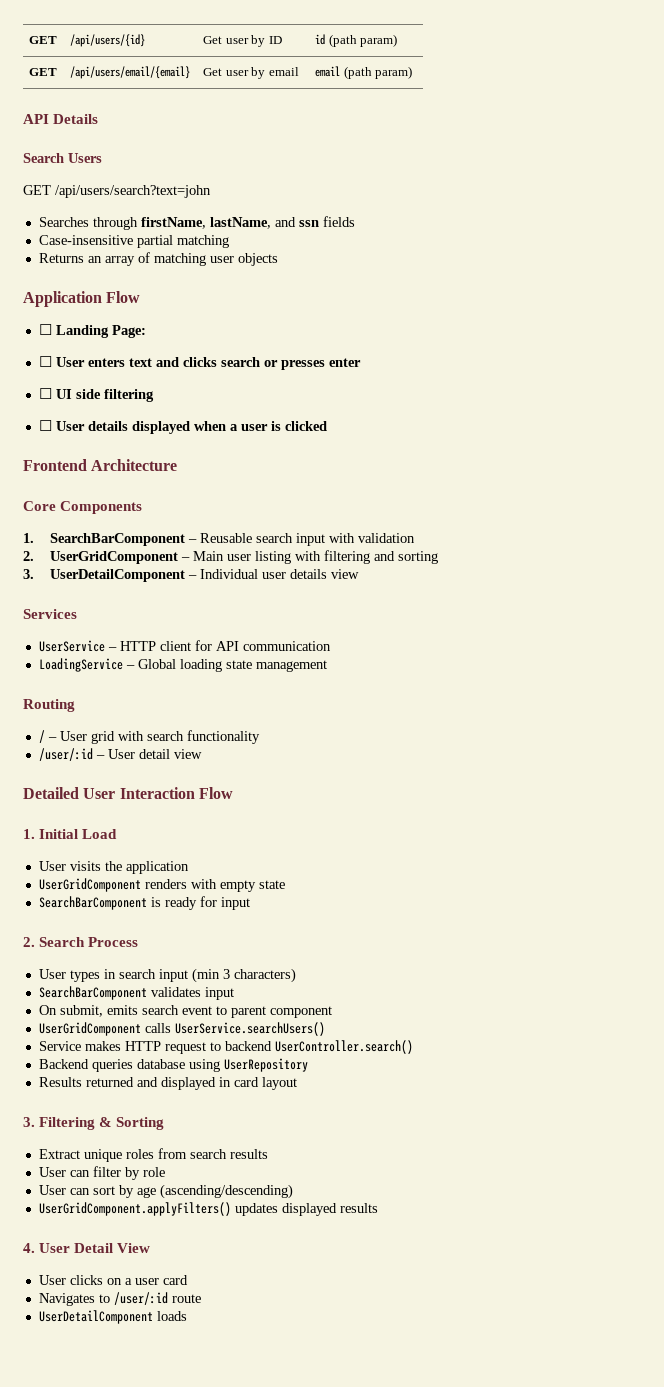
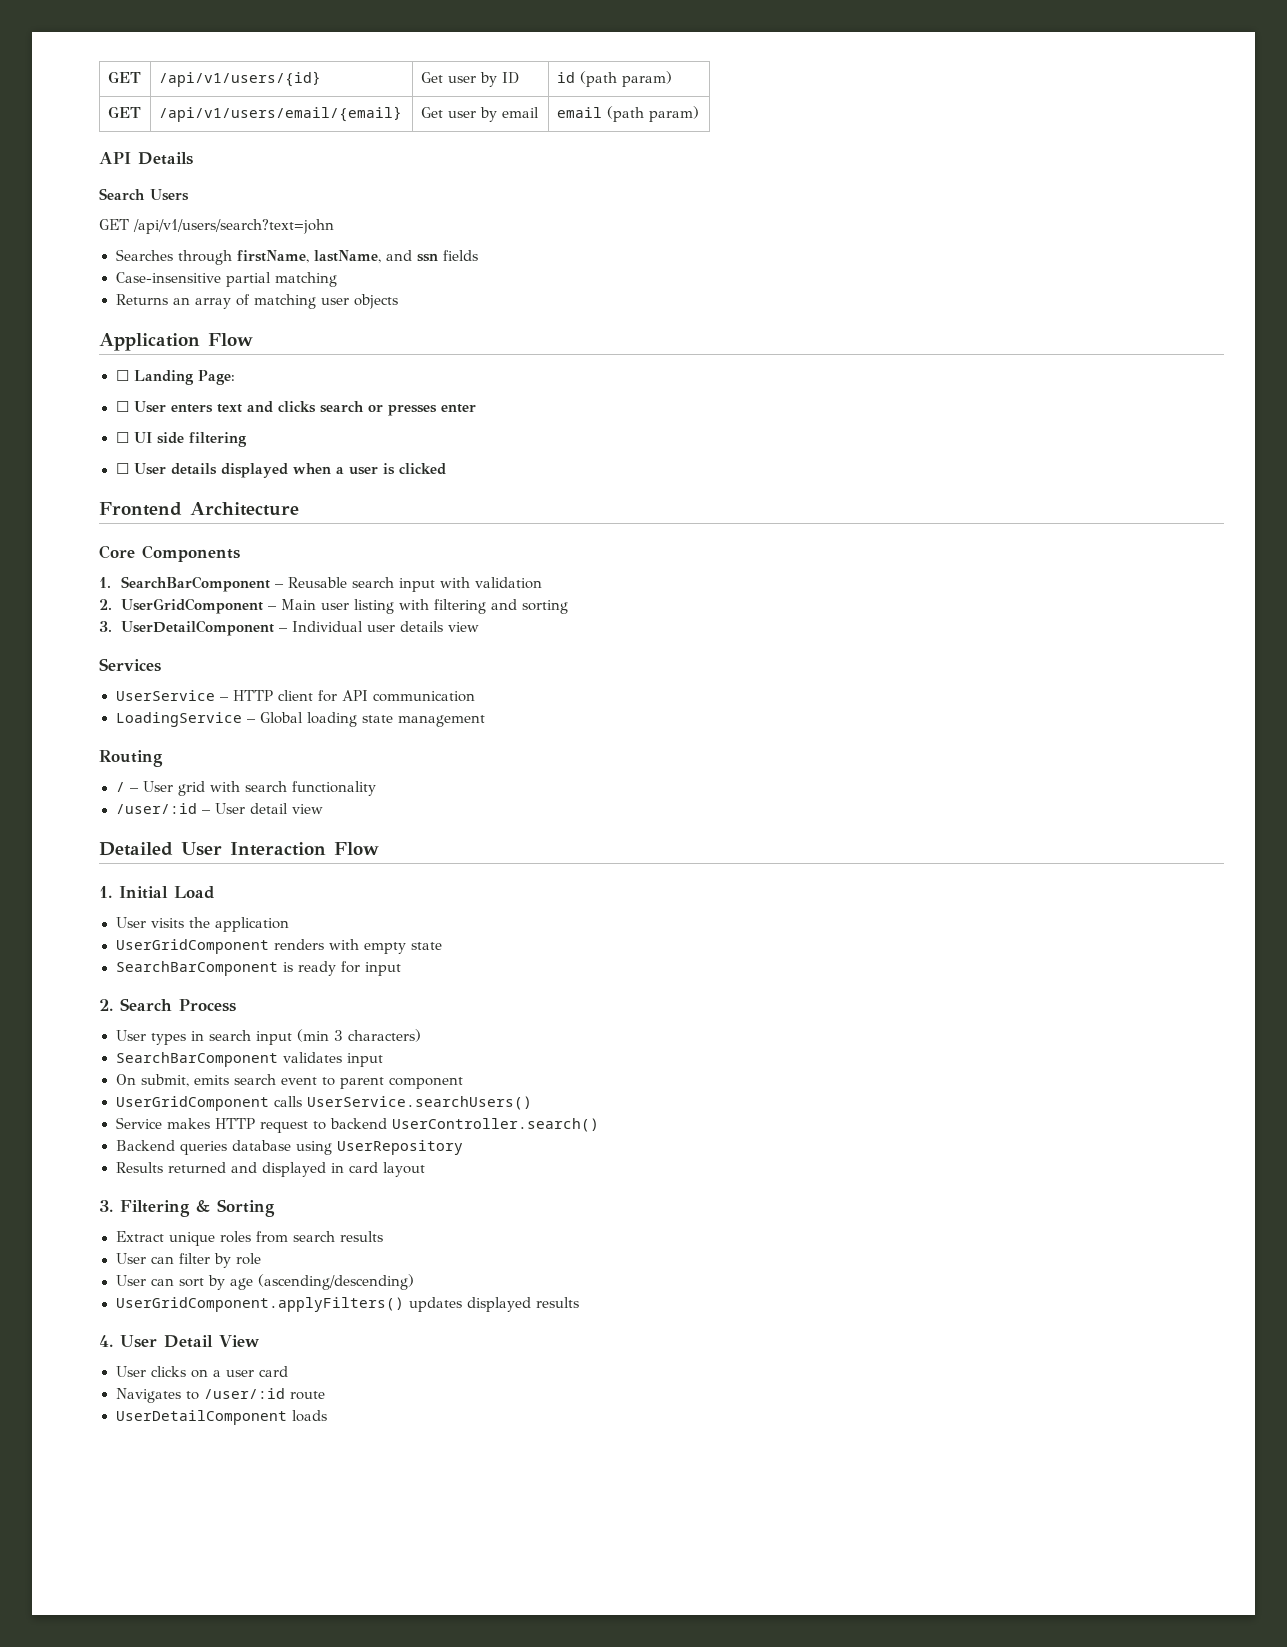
- GET | /api/users/{id} | Get user by ID | id (path param)
+ GET | /api/v1/users/{id} | Get user by ID | id (path param)
- GET | /api/users/email/{email} | Get user by email | email (path param)
+ GET | /api/v1/users/email/{email} | Get user by email | email (path param)
- GET /api/users/search?text=john
+ GET /api/v1/users/search?text=john

